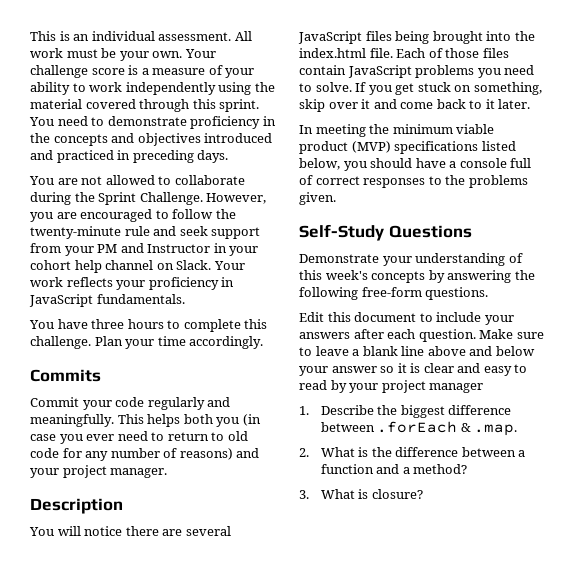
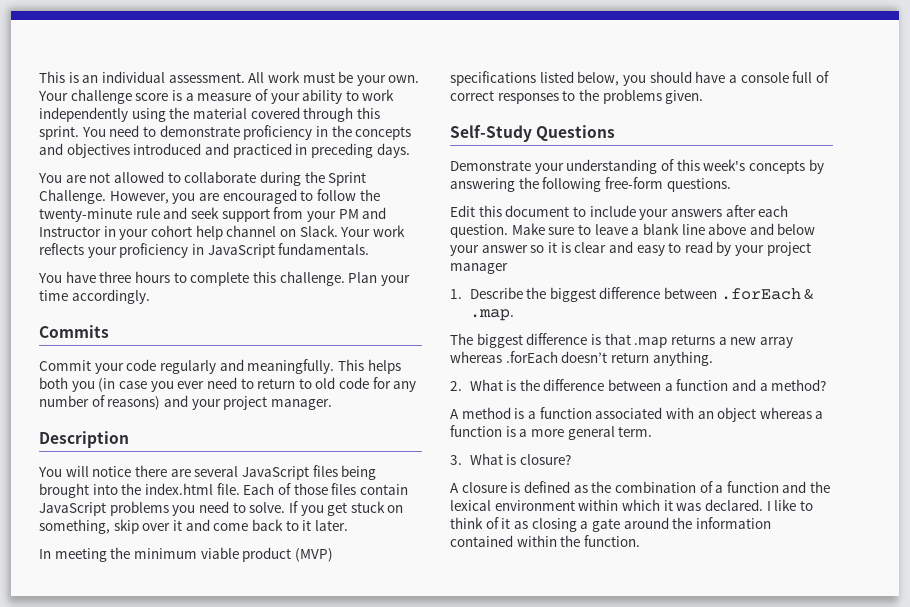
+ The biggest difference is that .map returns a new array whereas .forEach doesn’t return anything.
+ A method is a function associated with an object whereas a function is a more general term.
  3. What is closure?
+ A closure is defined as the combination of a function and the lexical environment within which it was declared. I like to think of it as closing a gate around the information contained within the function.

